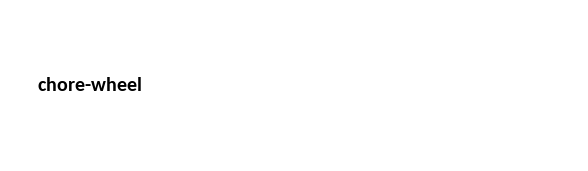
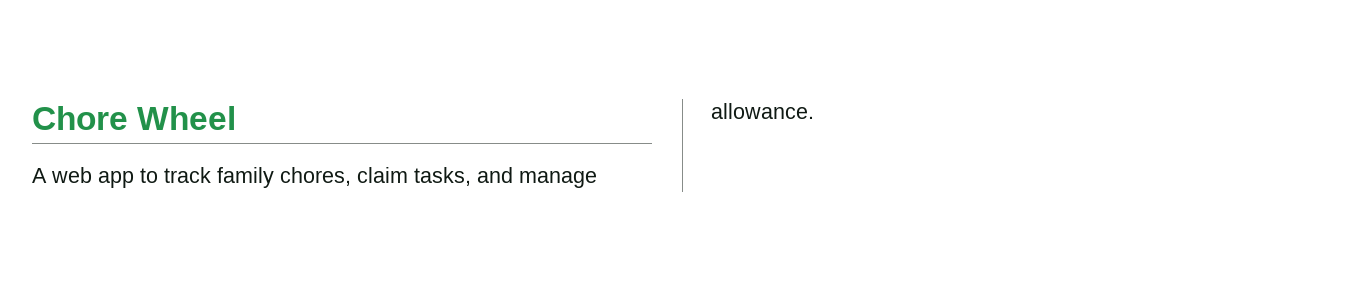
- chore-wheel
+ Chore Wheel
+ A web app to track family chores, claim tasks, and manage allowance.

